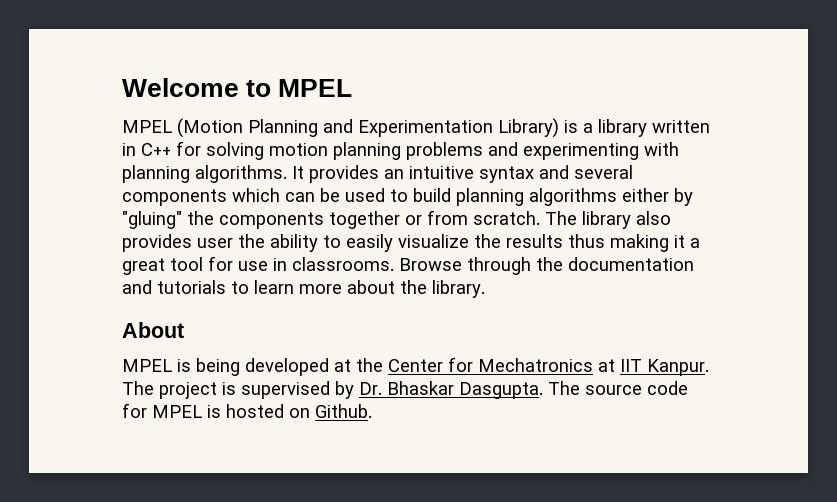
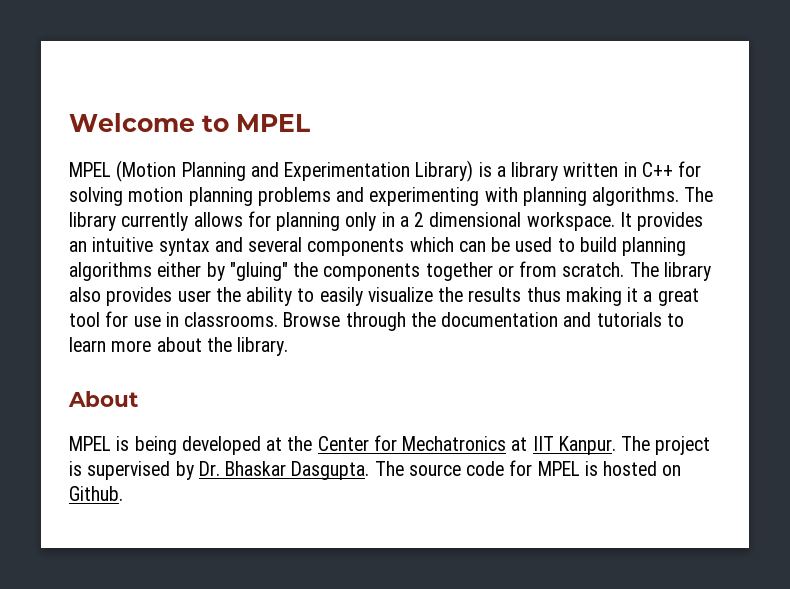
+ The library currently allows for planning only in a 2 dimensional workspace.

